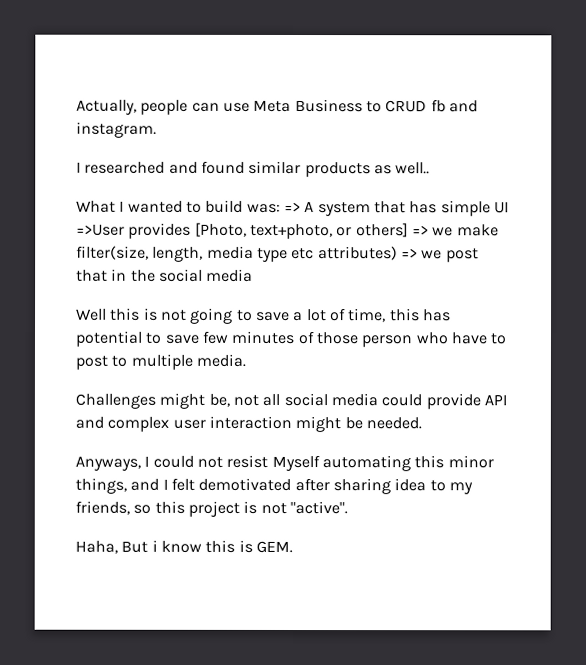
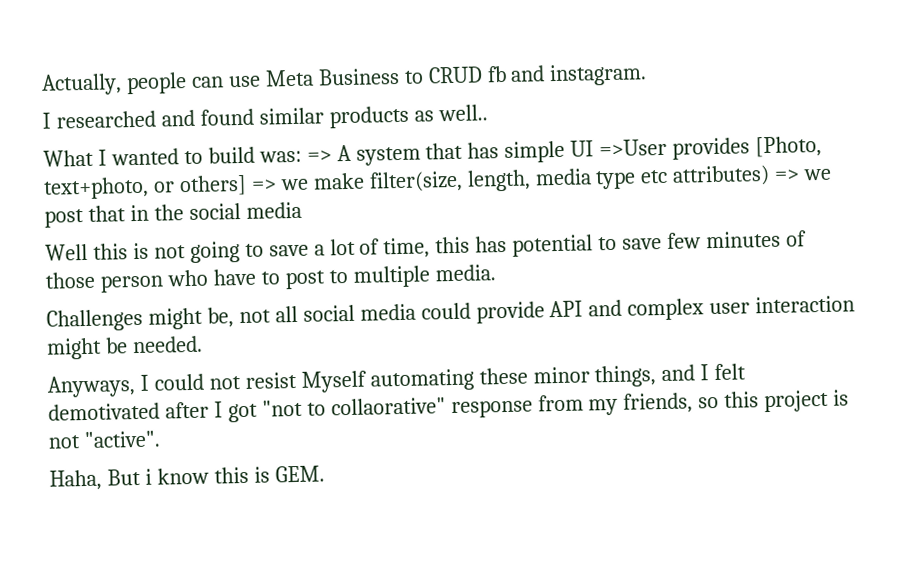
- Anyways, I could not resist Myself automating this minor things, and I felt demotivated after sharing idea to my friends, so this project is not "active".
+ Anyways, I could not resist Myself automating these minor things, and I felt demotivated after I got "not to collaorative" response from my friends, so this project is not "active".

